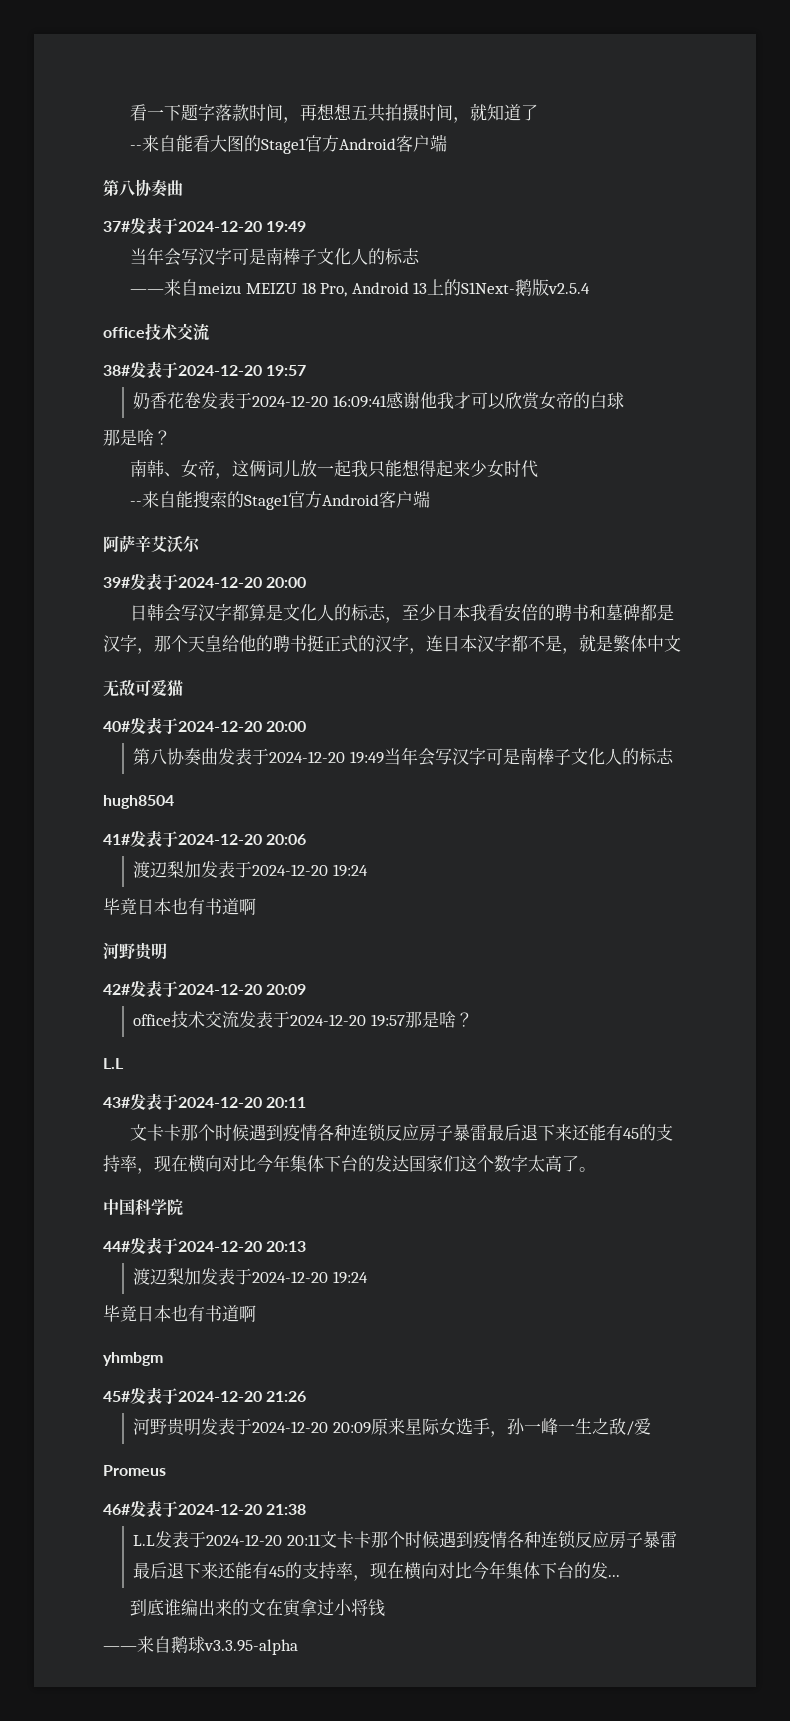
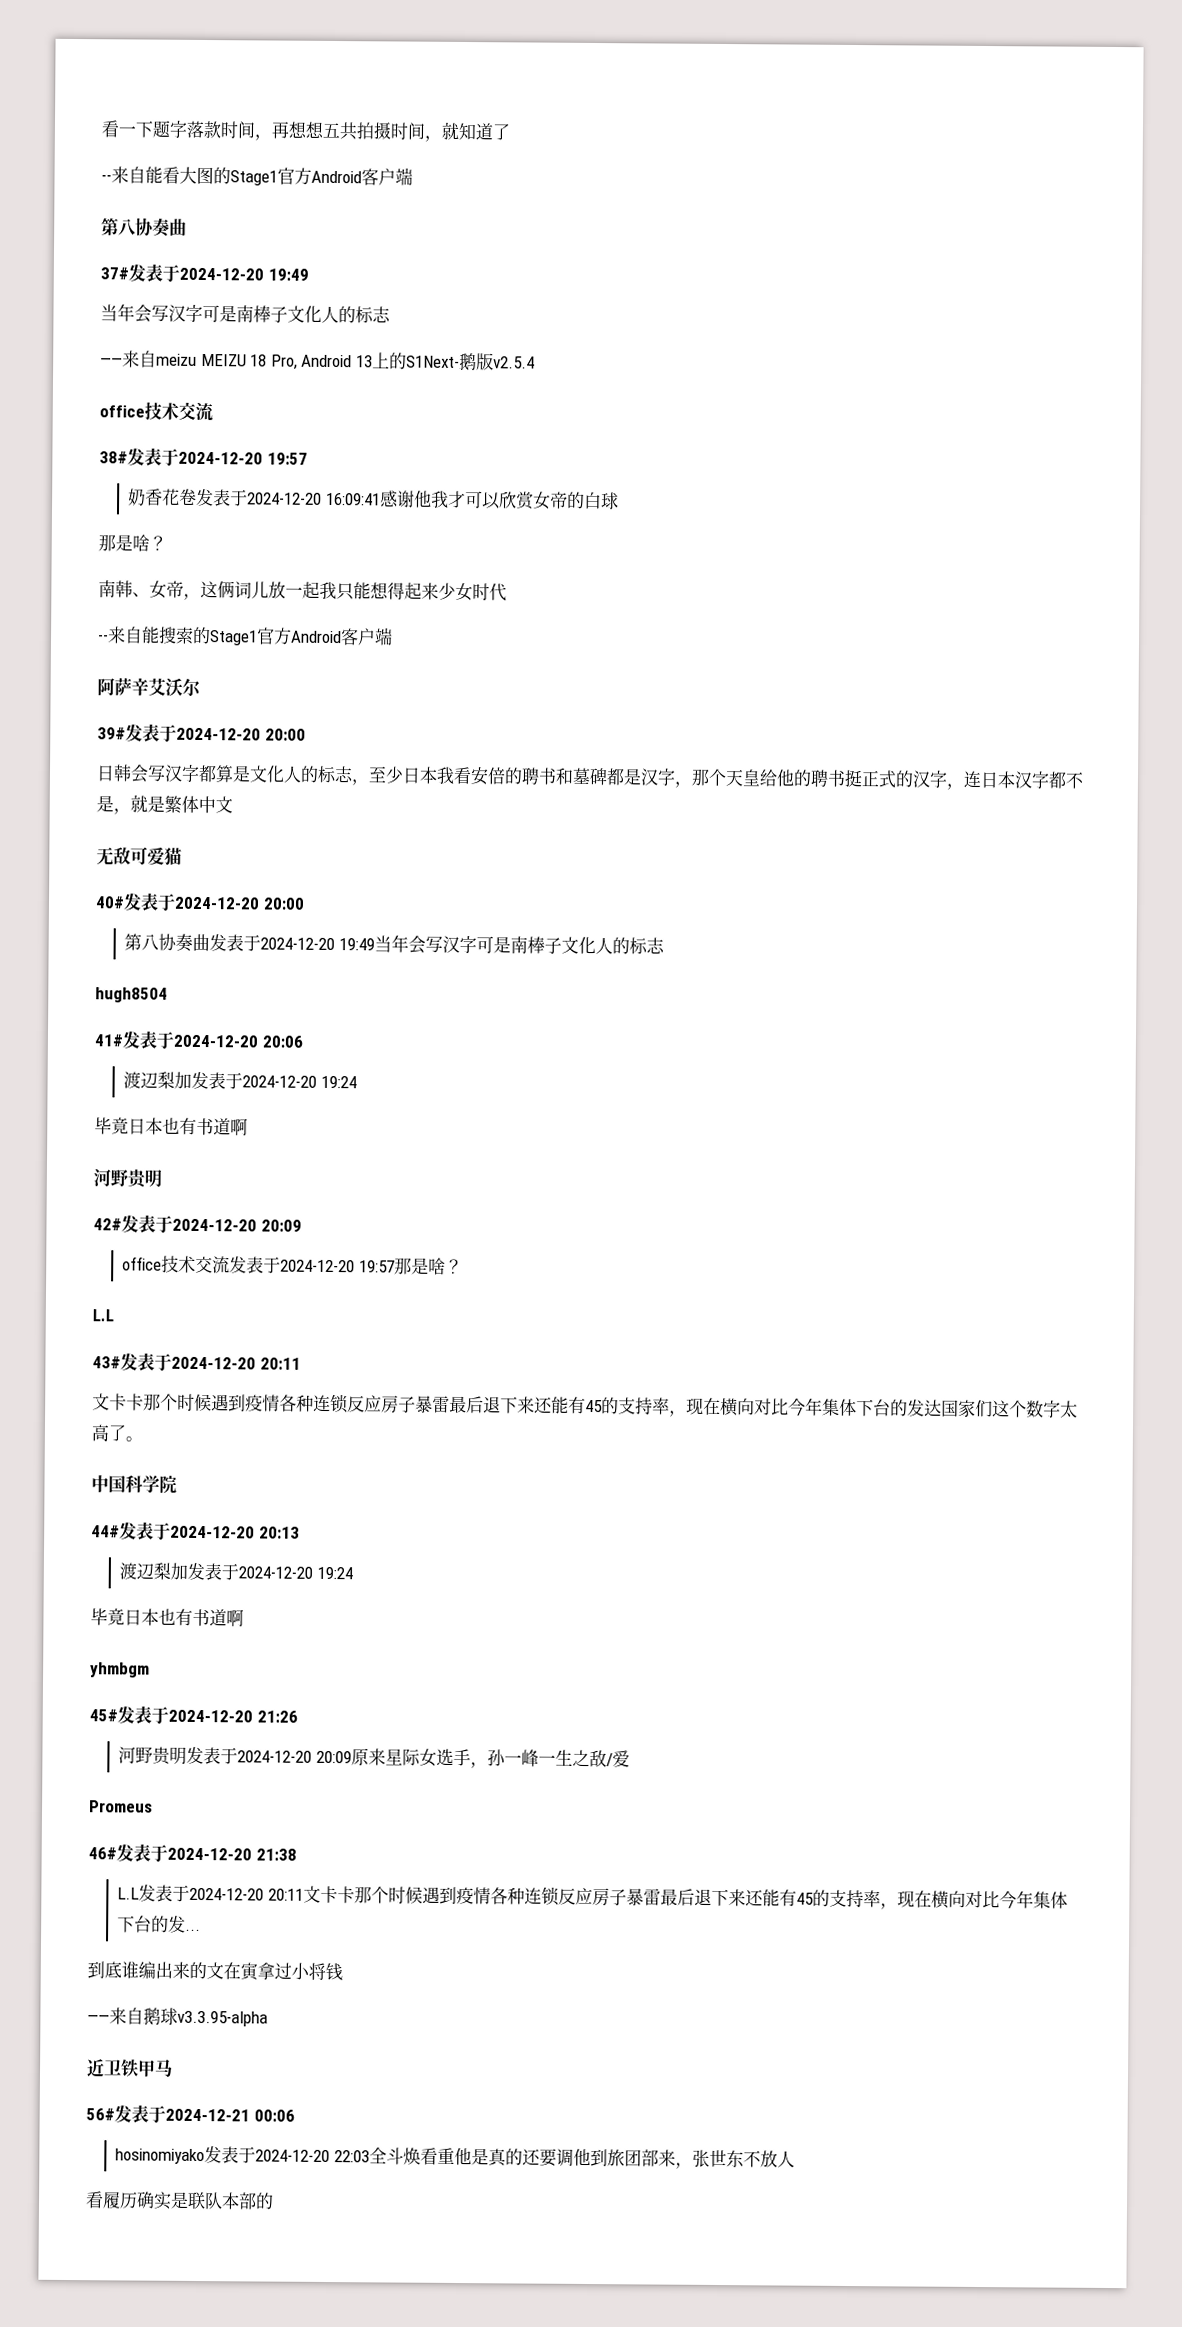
+ 近卫铁甲马
+ 56#发表于2024-12-21 00:06
+ hosinomiyako发表于2024-12-20 22:03全斗焕看重他是真的还要调他到旅团部来，张世东不放人
+ 看履历确实是联队本部的

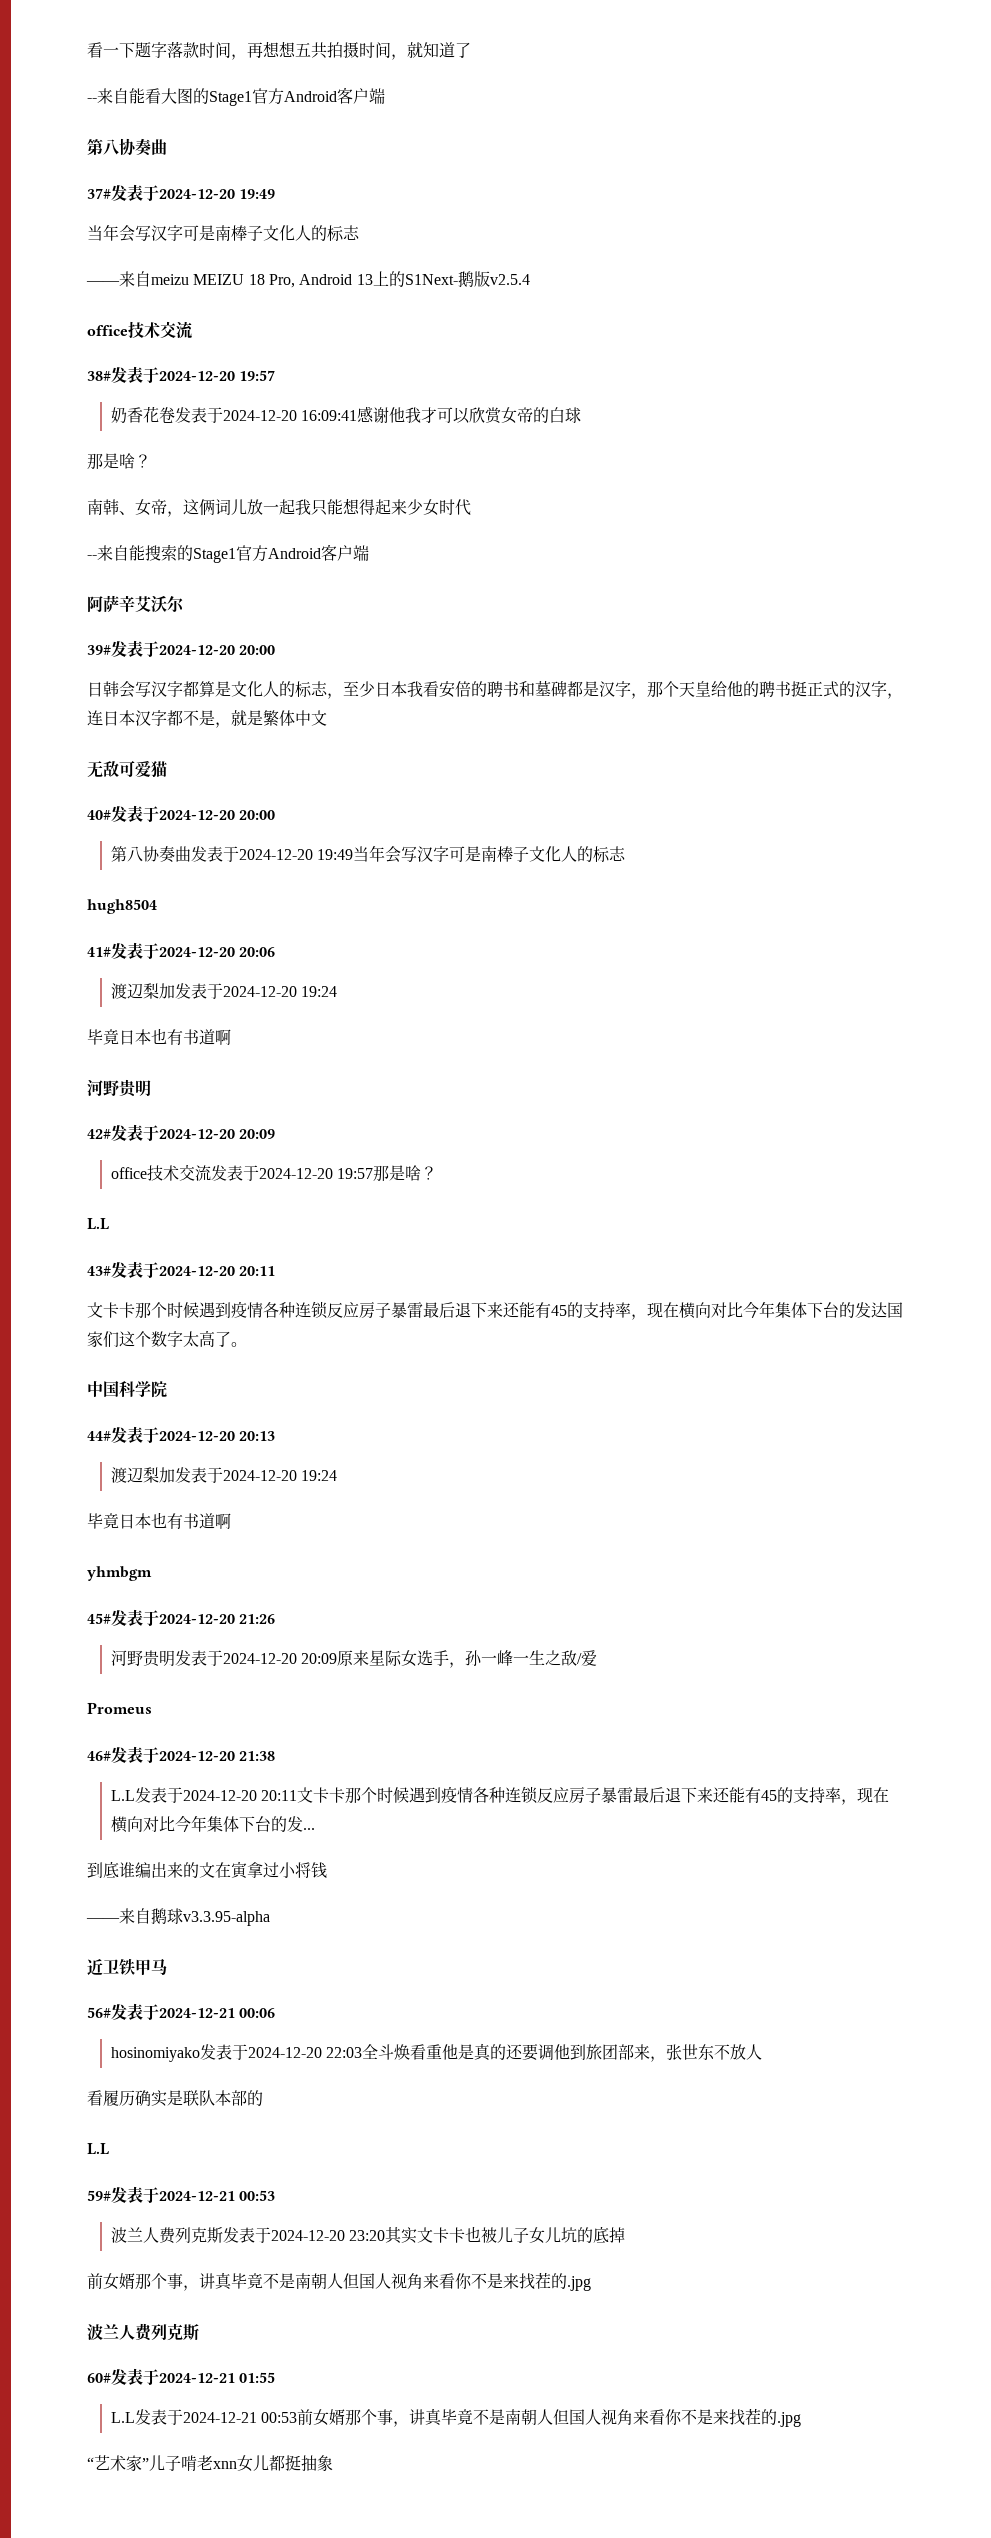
  看履历确实是联队本部的
+ L.L
+ 59#发表于2024-12-21 00:53
+ 波兰人费列克斯发表于2024-12-20 23:20其实文卡卡也被儿子女儿坑的底掉
+ 前女婿那个事，讲真毕竟不是南朝人但国人视角来看你不是来找茬的.jpg
+ 波兰人费列克斯
+ 60#发表于2024-12-21 01:55
+ L.L发表于2024-12-21 00:53前女婿那个事，讲真毕竟不是南朝人但国人视角来看你不是来找茬的.jpg
+ “艺术家”儿子啃老xnn女儿都挺抽象

